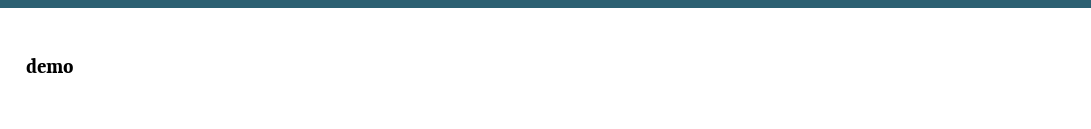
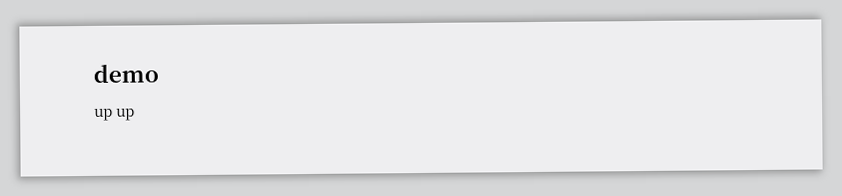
+ up up

